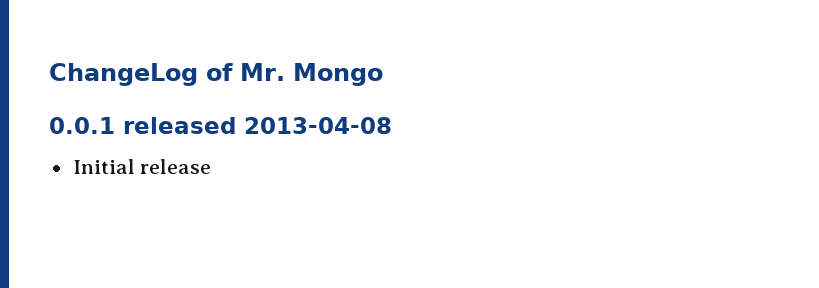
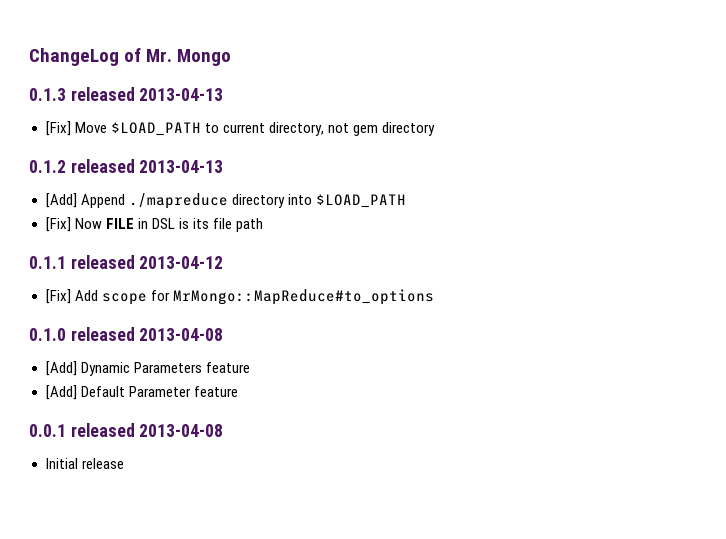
+ 0.1.3 released 2013-04-13
+ [Fix] Move $LOAD_PATH to current directory, not gem directory
+ 0.1.2 released 2013-04-13
+ [Add] Append ./mapreduce directory into $LOAD_PATH
+ [Fix] Now FILE in DSL is its file path
+ 0.1.1 released 2013-04-12
+ [Fix] Add scope for MrMongo::MapReduce#to_options
+ 0.1.0 released 2013-04-08
+ [Add] Dynamic Parameters feature
+ [Add] Default Parameter feature

